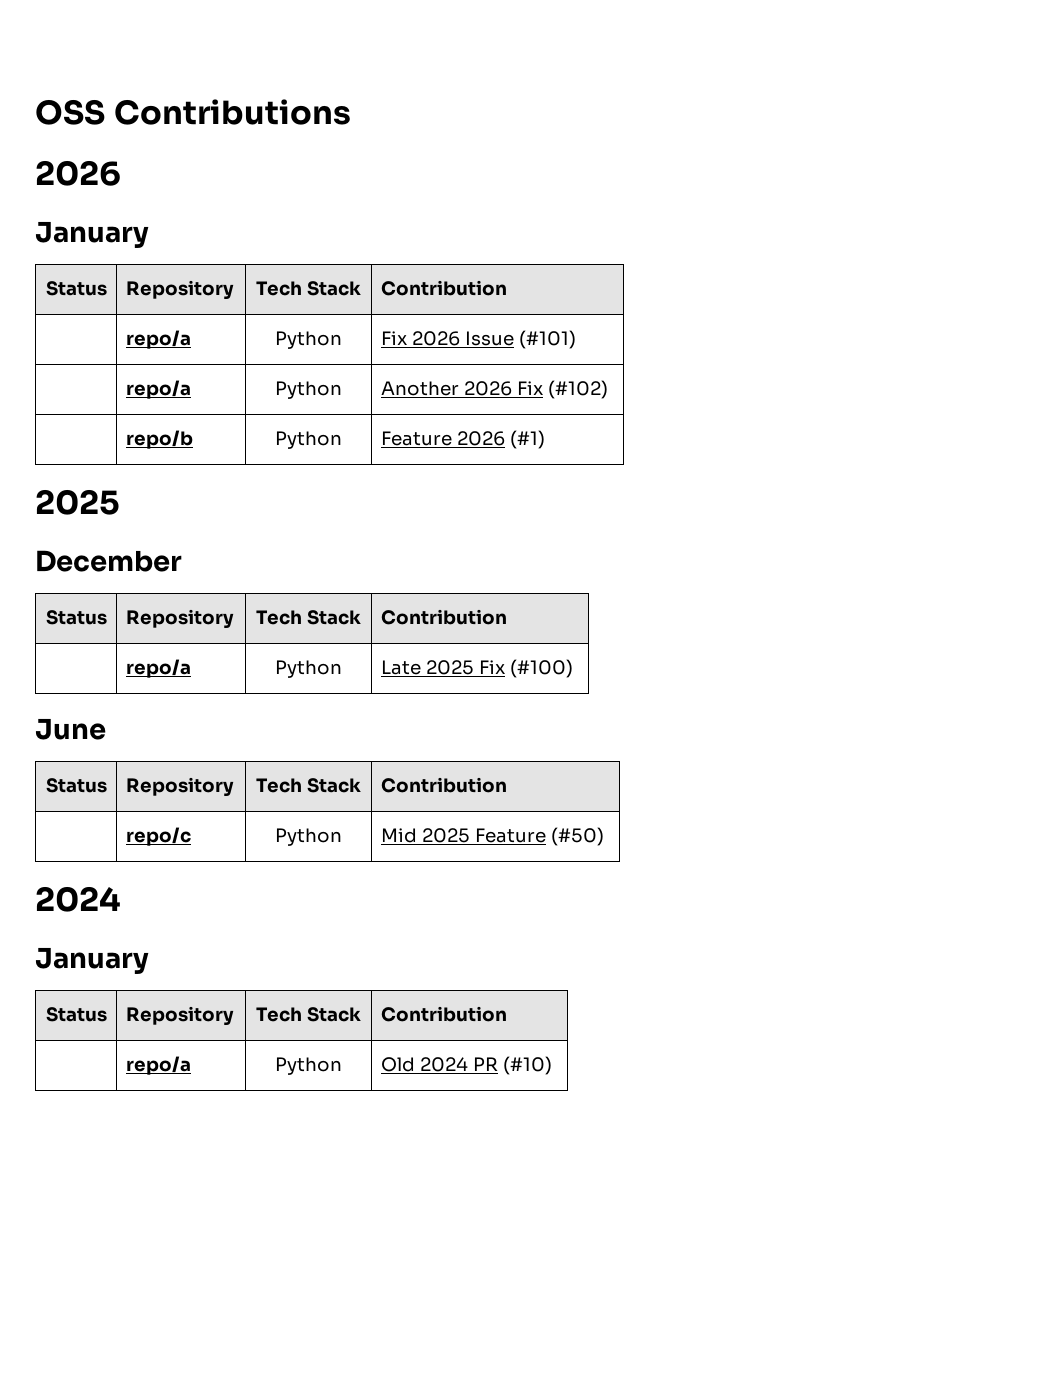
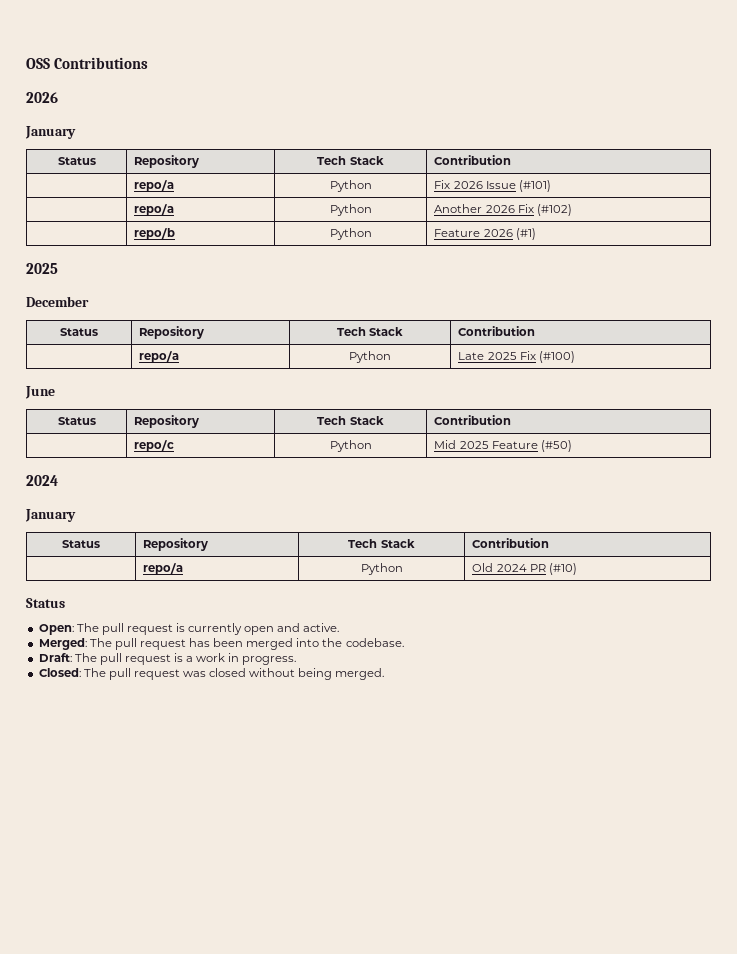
  | repo/a | Python | Old 2024 PR (#10)
+ Status
+ Open: The pull request is currently open and active.
+ Merged: The pull request has been merged into the codebase.
+ Draft: The pull request is a work in progress.
+ Closed: The pull request was closed without being merged.

